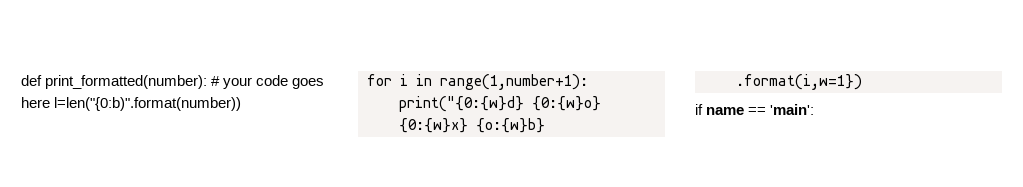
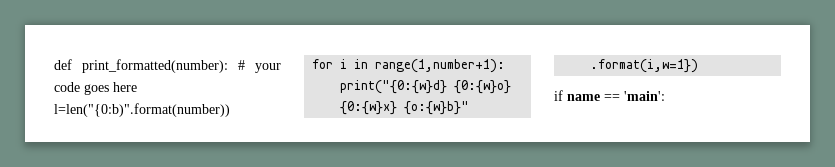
- print("{0:{w}d} {0:{w}o} {0:{w}x} {o:{w}b} .format(i,w=1})
+ print("{0:{w}d} {0:{w}o} {0:{w}x} {o:{w}b}" .format(i,w=1})

